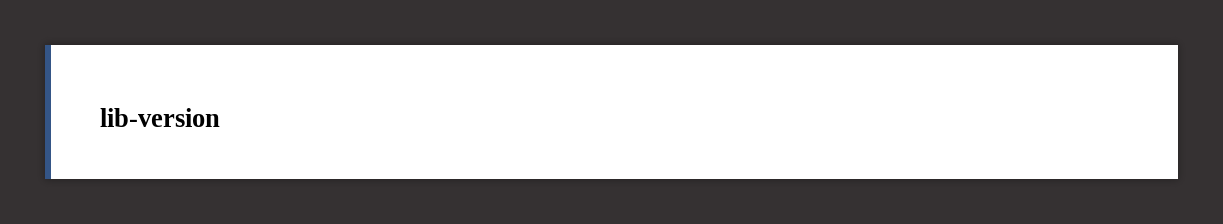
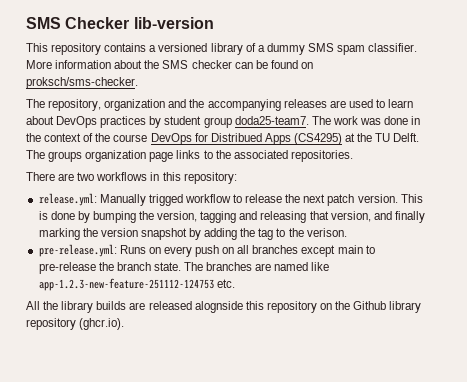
- lib-version
+ SMS Checker lib-version
+ This repository contains a versioned library of a dummy SMS spam classifier. More information about the SMS checker can be found on proksch/sms-checker.
+ The repository, organization and the accompanying releases are used to learn about DevOps practices by student group doda25-team7. The work was done in the context of the course DevOps for Distribued Apps (CS4295) at the TU Delft. The groups organization page links to the associated repositories.
+ There are two workflows in this repository:
+ release.yml: Manually trigged workflow to release the next patch version. This is done by bumping the version, tagging and releasing that version, and finally marking the version snapshot by adding the tag to the verison.
+ pre-release.yml: Runs on every push on all branches except main to pre-release the branch state. The branches are named like app-1.2.3-new-feature-251112-124753 etc.
+ All the library builds are released alognside this repository on the Github library repository (ghcr.io).

